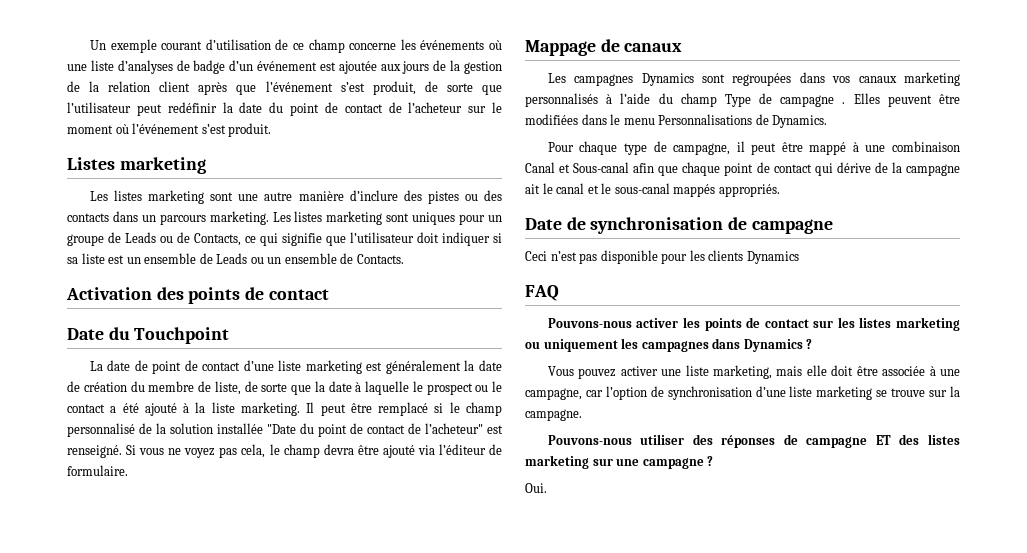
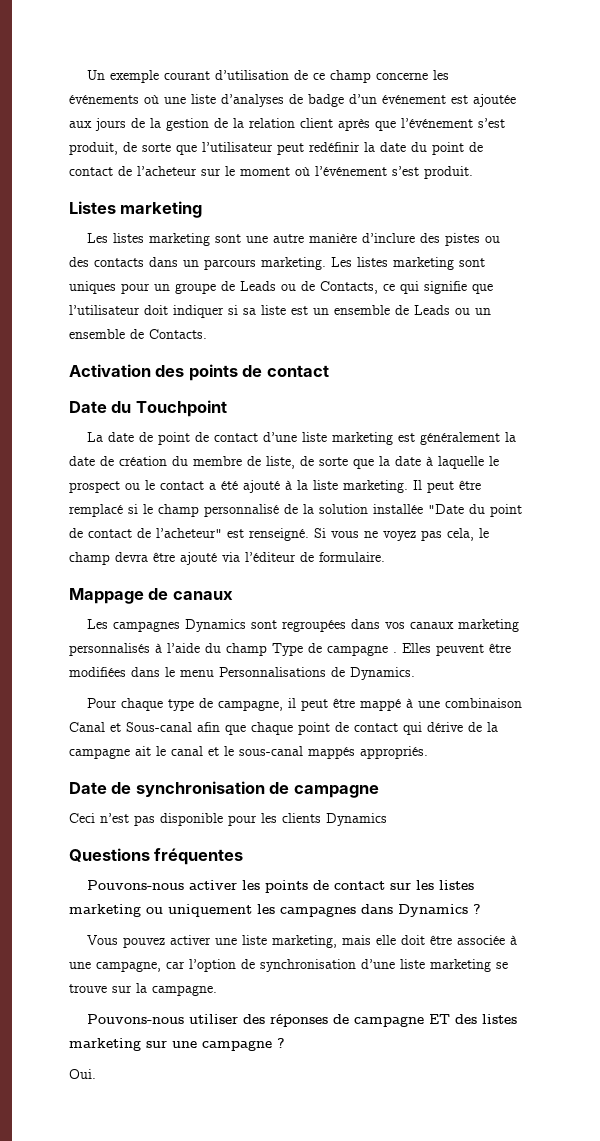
- FAQ
+ Questions fréquentes

